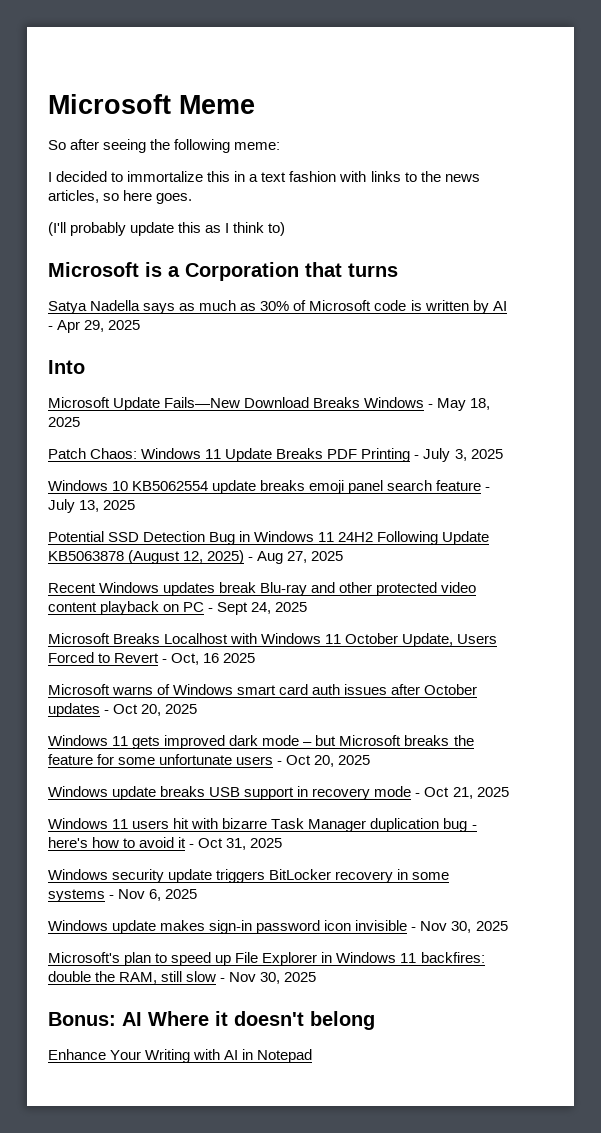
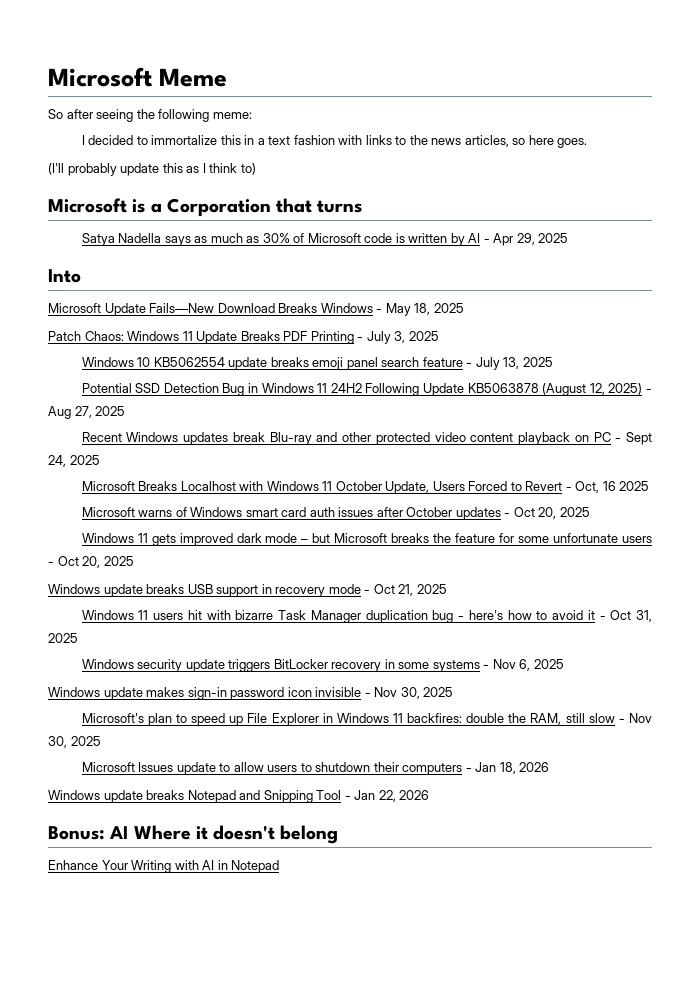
+ Microsoft Issues update to allow users to shutdown their computers - Jan 18, 2026
+ Windows update breaks Notepad and Snipping Tool - Jan 22, 2026

